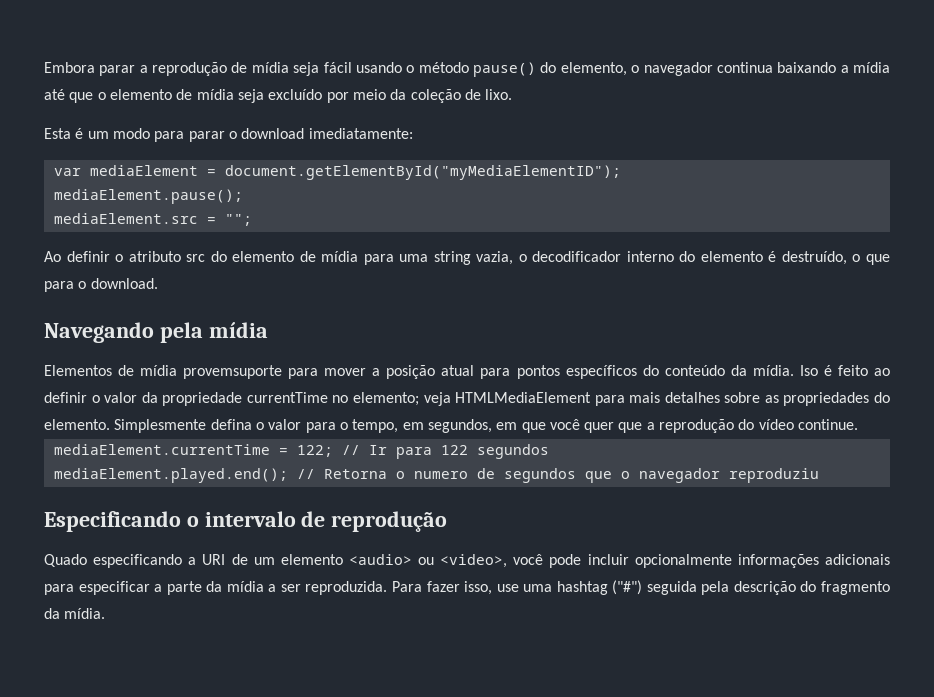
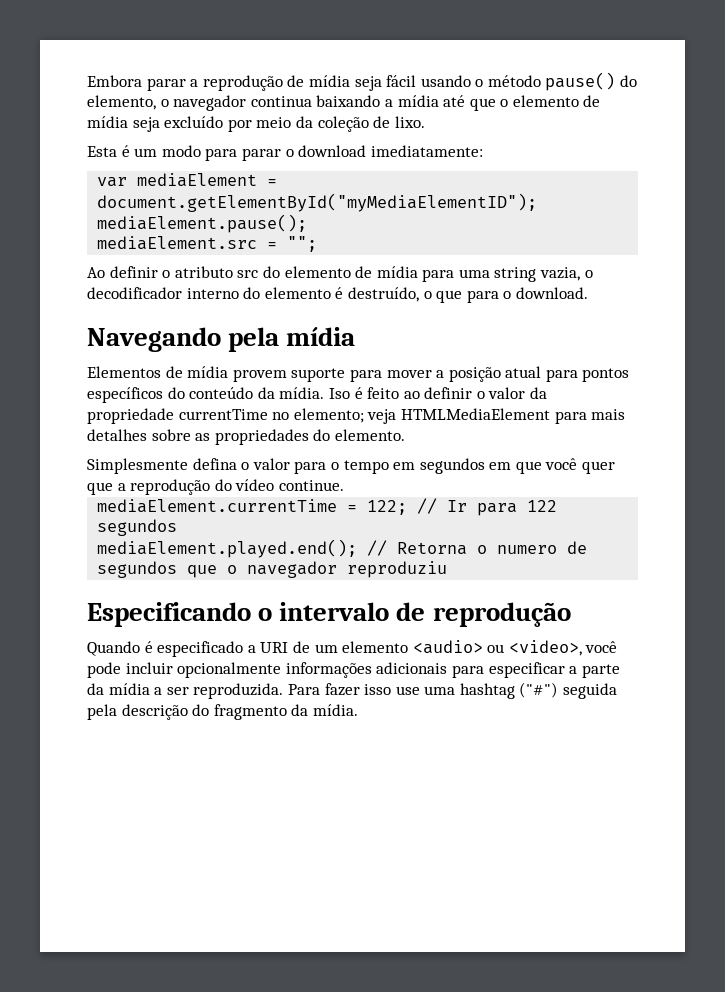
- Elementos de mídia provemsuporte para mover a posição atual para pontos específicos do conteúdo da mídia.
+ Elementos de mídia provem suporte para mover a posição atual para pontos específicos do conteúdo da mídia.
- Iso é feito ao definir o valor da propriedade currentTime no elemento; veja HTMLMediaElement para mais detalhes sobre as propriedades do elemento. Simplesmente defina o valor para o tempo, em segundos, em que você quer que a reprodução do vídeo continue.
+ Iso é feito ao definir o valor da propriedade currentTime no elemento; veja HTMLMediaElement para mais detalhes sobre as propriedades do elemento.
+ Simplesmente defina o valor para o tempo em segundos em que você quer que a reprodução do vídeo continue.
- Quado especificando a URI de um elemento <audio> ou <video>, você pode incluir opcionalmente informações adicionais para especificar a parte da mídia a ser reproduzida.
+ Quando é especificado a URI de um elemento <audio> ou <video>, você pode incluir opcionalmente informações adicionais para especificar a parte da mídia a ser reproduzida.
- Para fazer isso, use uma hashtag ("#") seguida pela descrição do fragmento da mídia.
+ Para fazer isso use uma hashtag ("#") seguida pela descrição do fragmento da mídia.

